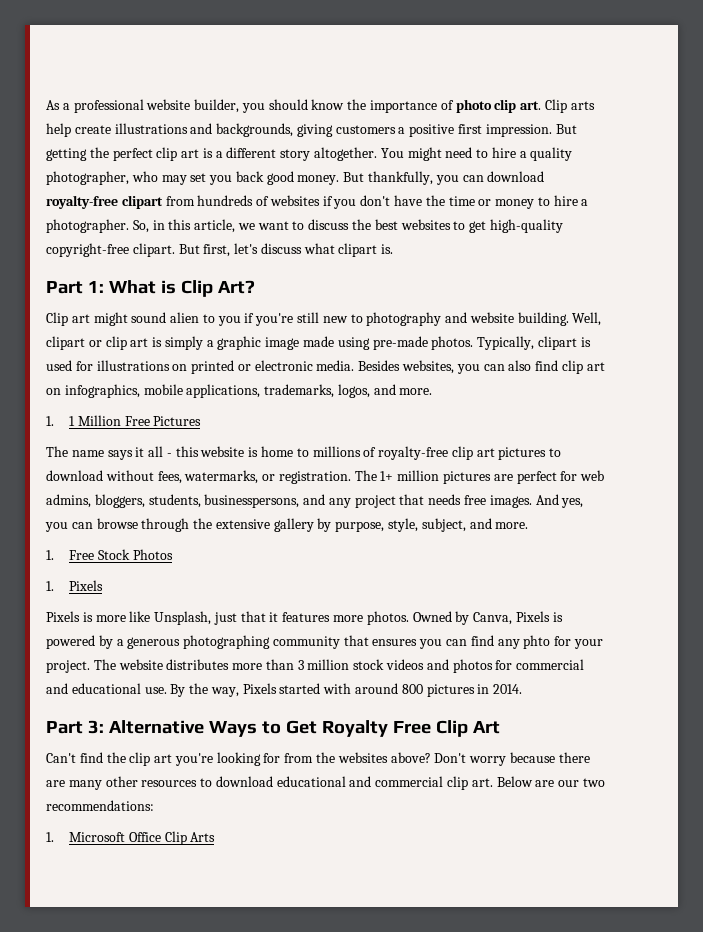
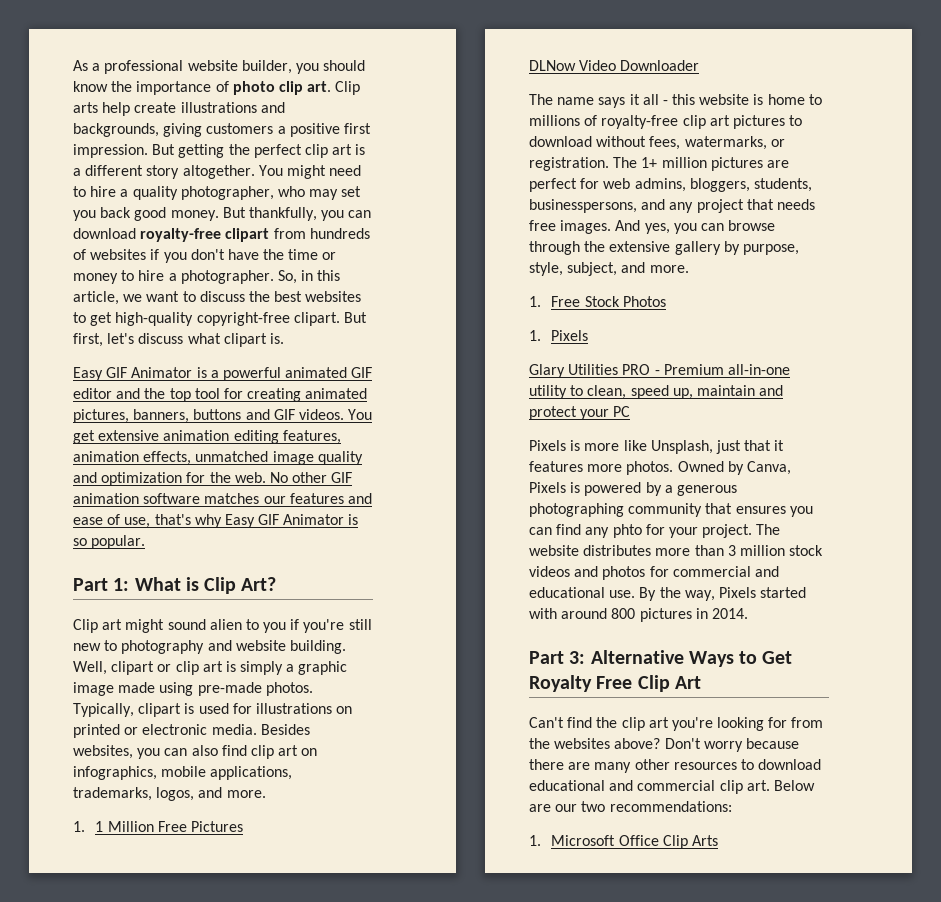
+ Easy GIF Animator is a powerful animated GIF editor and the top tool for creating animated pictures, banners, buttons and GIF videos. You get extensive animation editing features, animation effects, unmatched image quality and optimization for the web. No other GIF animation software matches our features and ease of use, that's why Easy GIF Animator is so popular.
+ DLNow Video Downloader
+ Glary Utilities PRO - Premium all-in-one utility to clean, speed up, maintain and protect your PC

